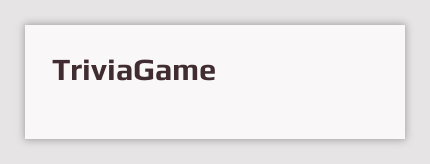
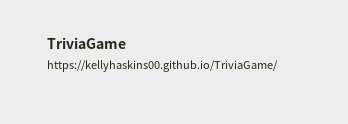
+ https://kellyhaskins00.github.io/TriviaGame/

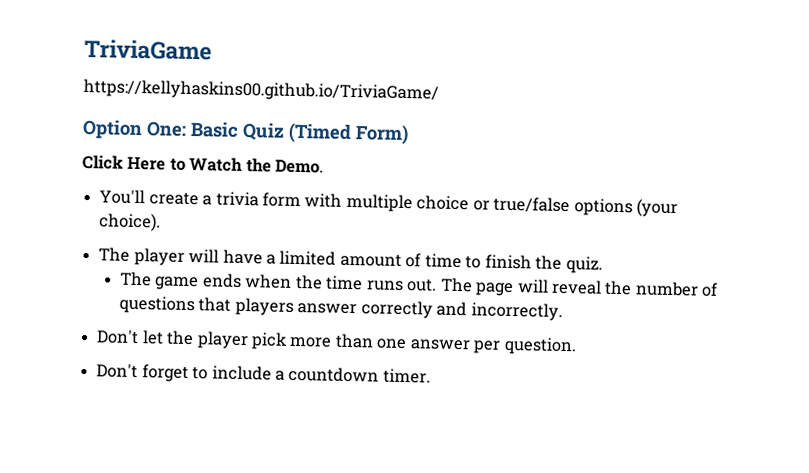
+ Option One: Basic Quiz (Timed Form)
+ Click Here to Watch the Demo.
+ You'll create a trivia form with multiple choice or true/false options (your choice).
+ The player will have a limited amount of time to finish the quiz.
+ The game ends when the time runs out. The page will reveal the number of questions that players answer correctly and incorrectly.
+ Don't let the player pick more than one answer per question.
+ Don't forget to include a countdown timer.

